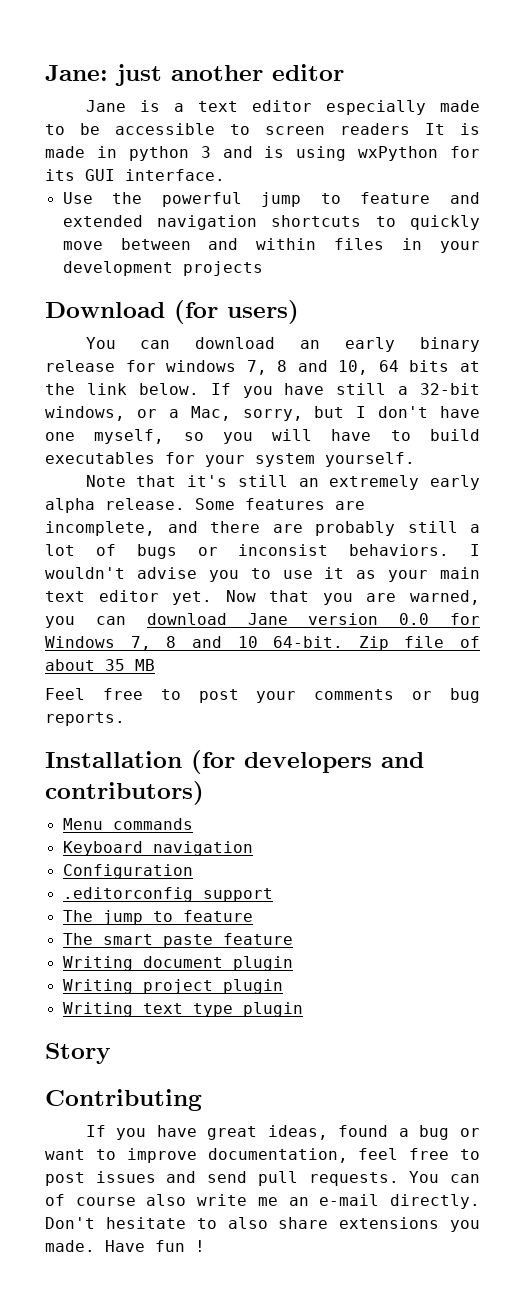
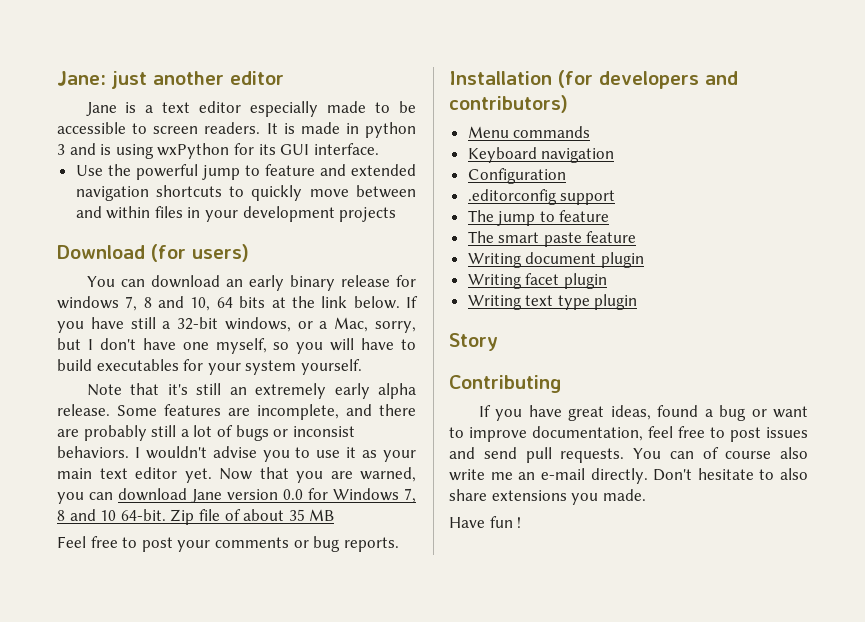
- Jane is a text editor especially made to be accessible to screen readers It is made in python 3 and is using wxPython for its GUI interface.
+ Jane is a text editor especially made to be accessible to screen readers. It is made in python 3 and is using wxPython for its GUI interface.
- Writing project plugin
+ Writing facet plugin
- Don't hesitate to also share extensions you made. Have fun !
+ Don't hesitate to also share extensions you made.
+ Have fun !

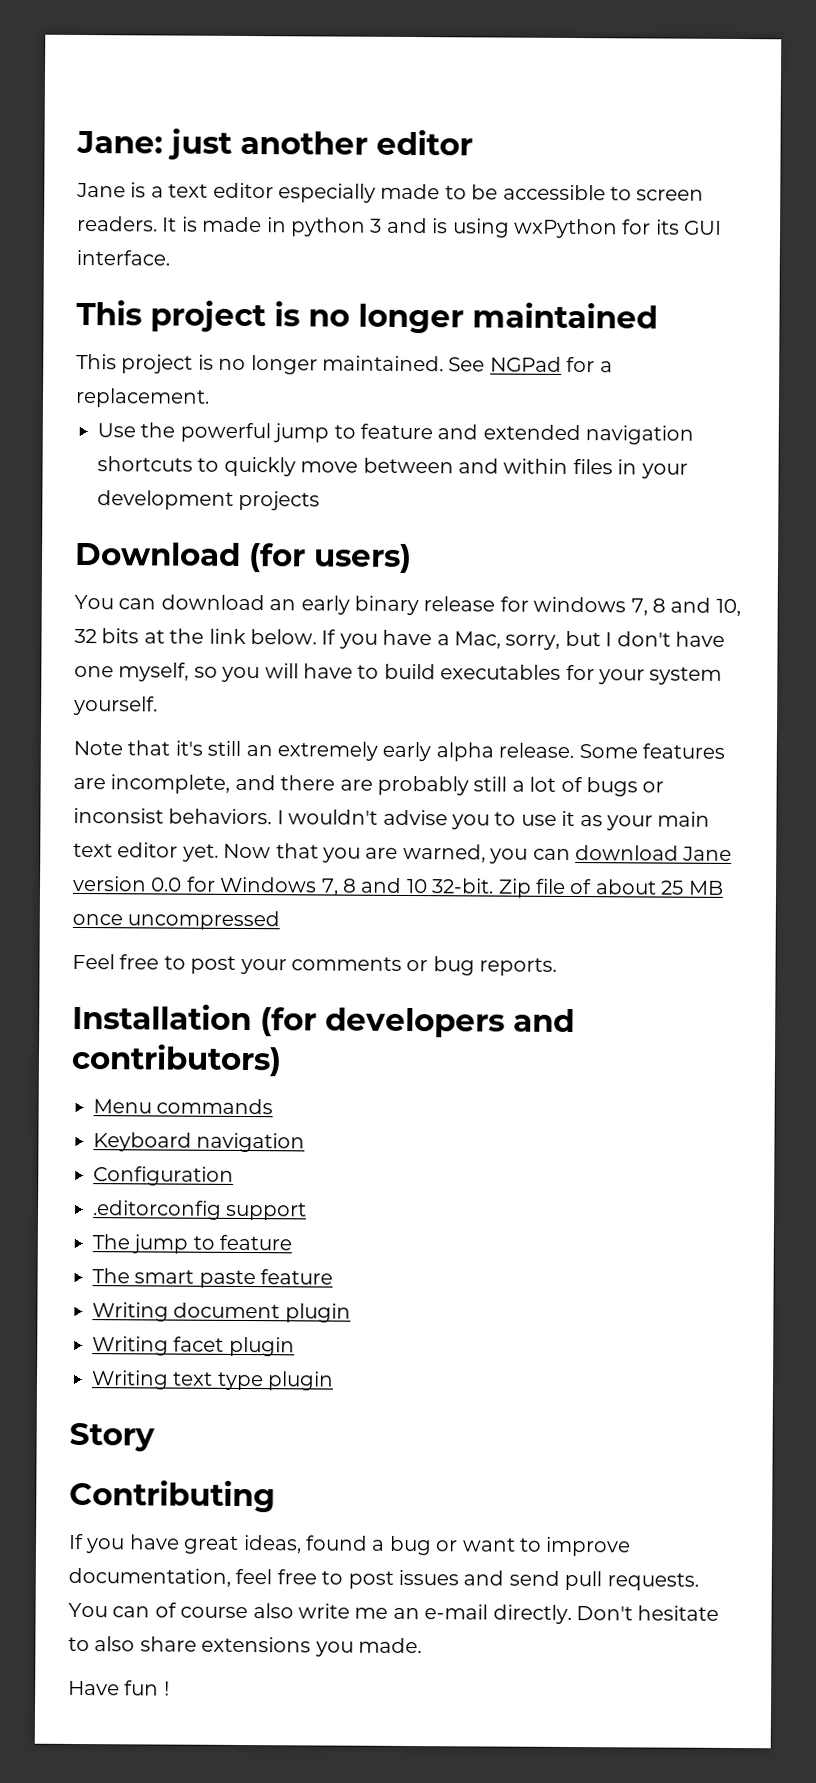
+ This project is no longer maintained
+ This project is no longer maintained. See NGPad for a replacement.
- You can download an early binary release for windows 7, 8 and 10, 64 bits at the link below.
+ You can download an early binary release for windows 7, 8 and 10, 32 bits at the link below.
- If you have still a 32-bit windows, or a Mac, sorry, but I don't have one myself, so you will have to build executables for your system yourself.
+ If you have a Mac, sorry, but I don't have one myself, so you will have to build executables for your system yourself.
- Now that you are warned, you can download Jane version 0.0 for Windows 7, 8 and 10 64-bit.
+ Now that you are warned, you can download Jane version 0.0 for Windows 7, 8 and 10 32-bit.
- Zip file of about 35 MB
+ Zip file of about 25 MB once uncompressed

